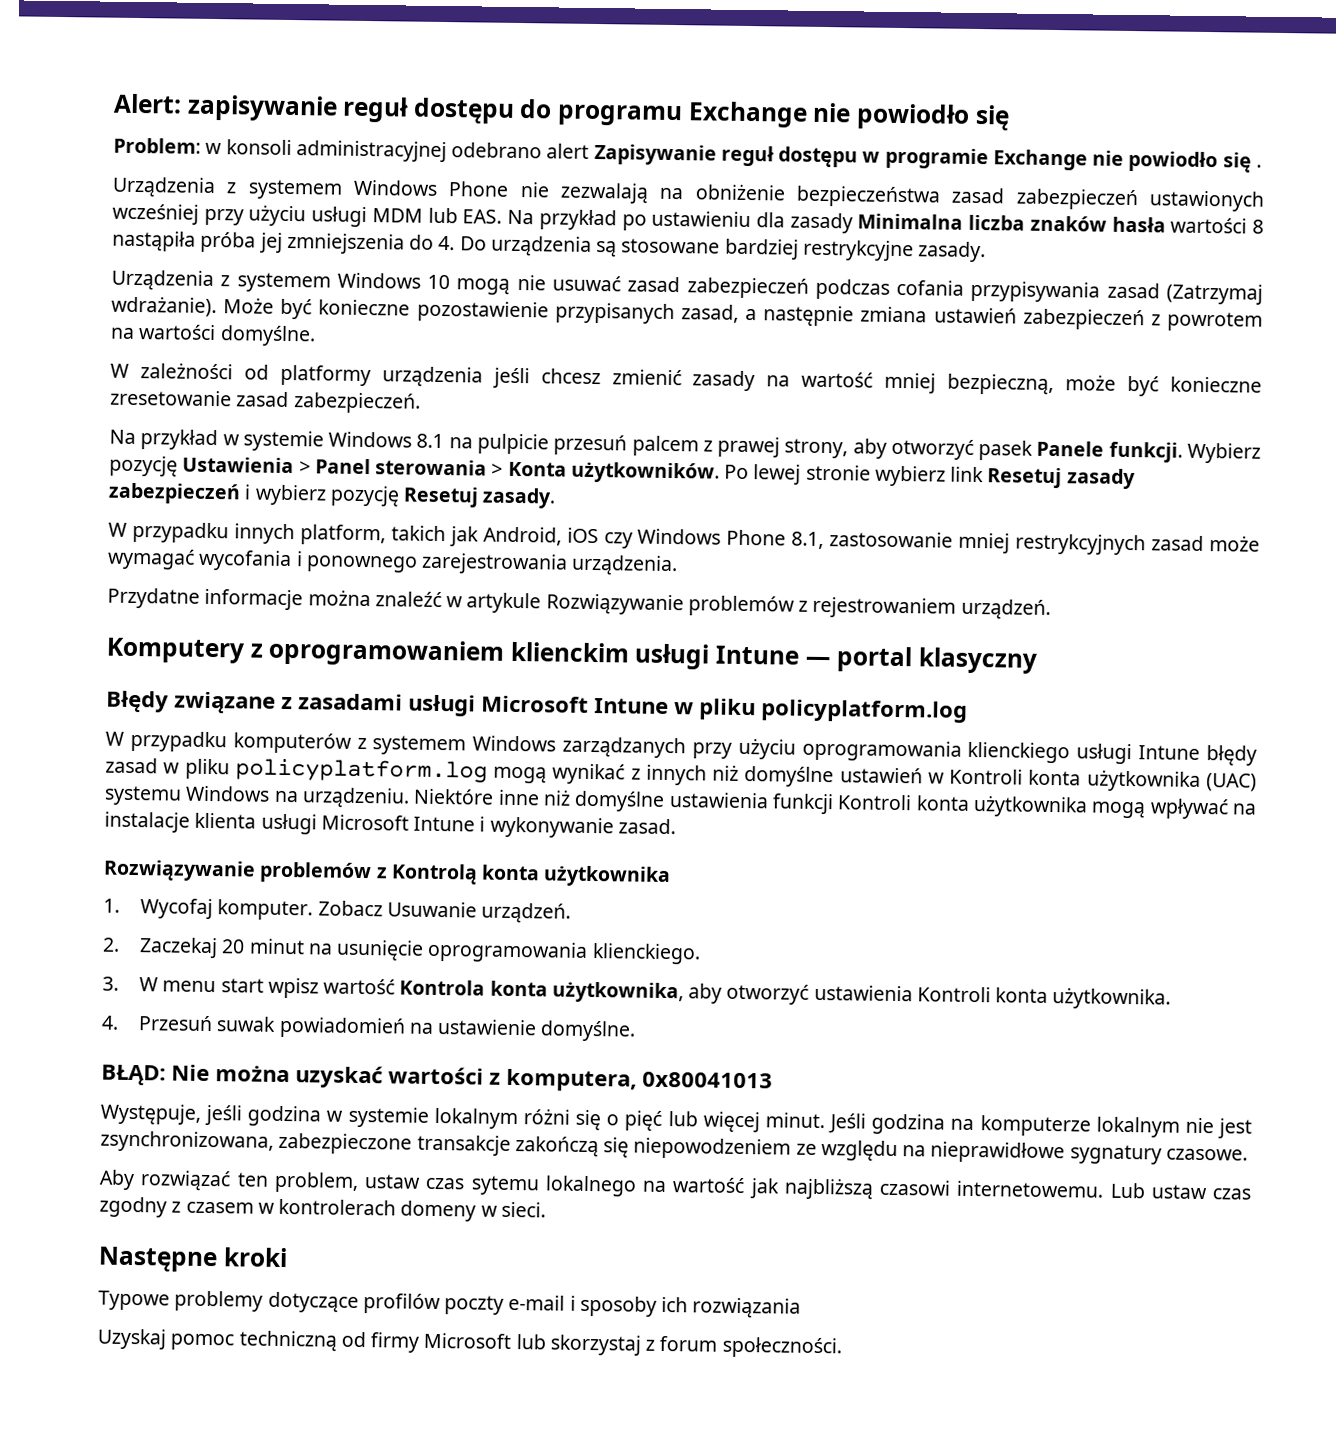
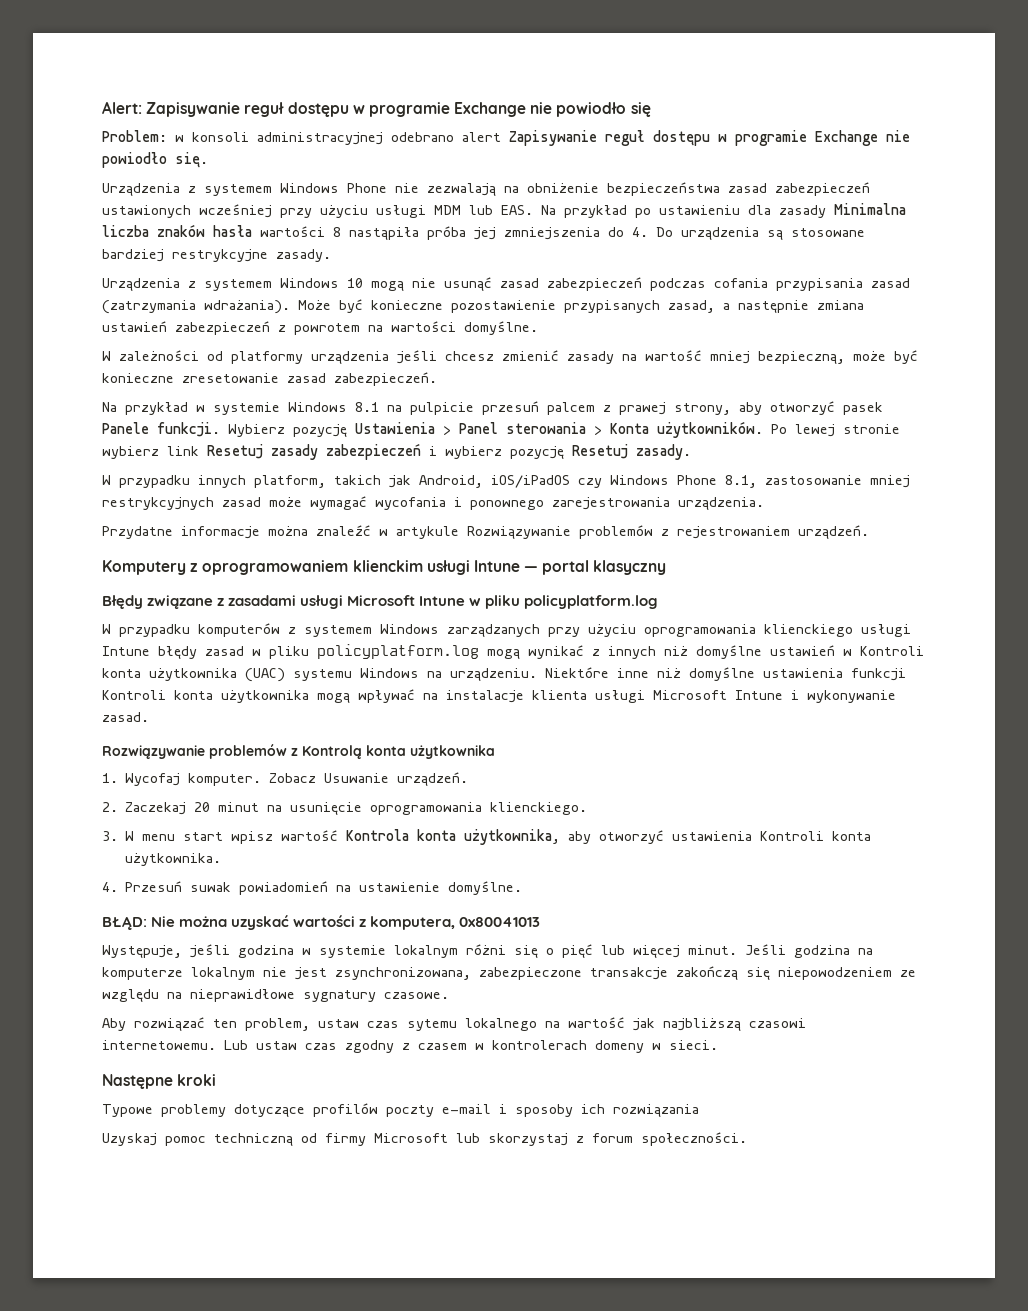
- Alert: zapisywanie reguł dostępu do programu Exchange nie powiodło się
+ Alert: Zapisywanie reguł dostępu w programie Exchange nie powiodło się
- Problem: w konsoli administracyjnej odebrano alert Zapisywanie reguł dostępu w programie Exchange nie powiodło się .
+ Problem: w konsoli administracyjnej odebrano alert Zapisywanie reguł dostępu w programie Exchange nie powiodło się.
- Urządzenia z systemem Windows 10 mogą nie usuwać zasad zabezpieczeń podczas cofania przypisywania zasad (Zatrzymaj wdrażanie).
+ Urządzenia z systemem Windows 10 mogą nie usunąć zasad zabezpieczeń podczas cofania przypisania zasad (zatrzymania wdrażania).
- W przypadku innych platform, takich jak Android, iOS czy Windows Phone 8.1, zastosowanie mniej restrykcyjnych zasad może wymagać wycofania i ponownego zarejestrowania urządzenia.
+ W przypadku innych platform, takich jak Android, iOS/iPadOS czy Windows Phone 8.1, zastosowanie mniej restrykcyjnych zasad może wymagać wycofania i ponownego zarejestrowania urządzenia.

